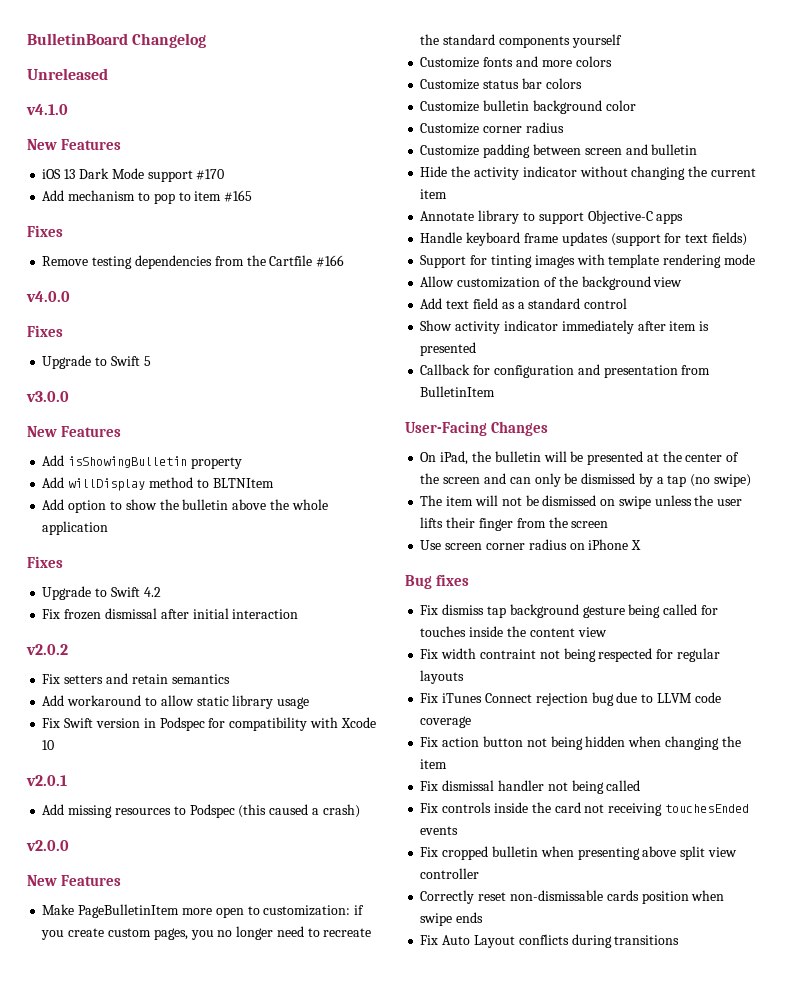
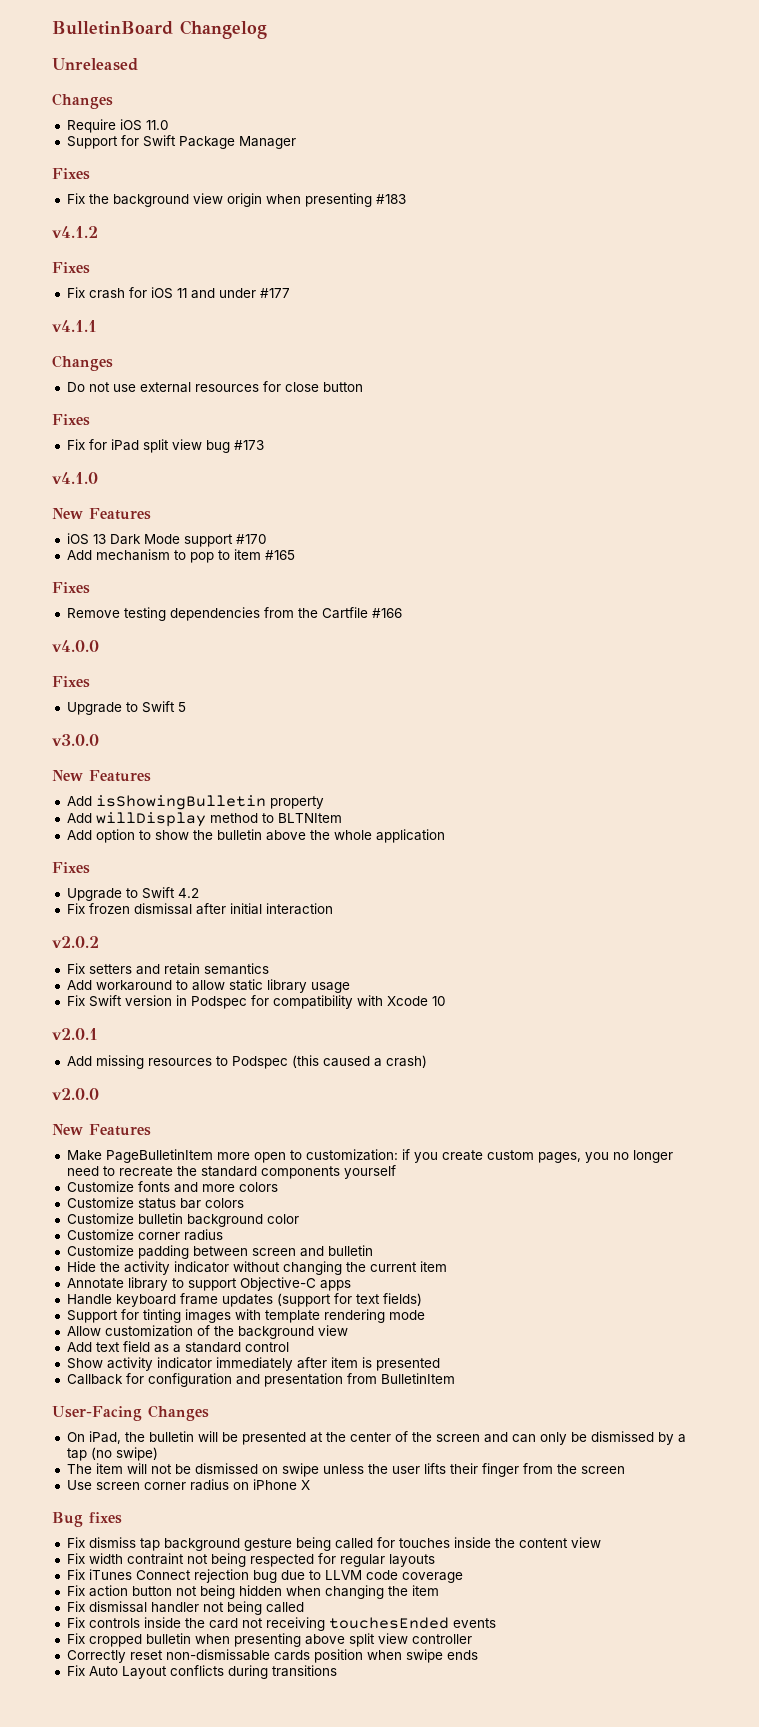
  Unreleased
+ Changes
+ Require iOS 11.0
+ Support for Swift Package Manager
+ Fixes
+ Fix the background view origin when presenting #183
+ v4.1.2
+ Fixes
+ Fix crash for iOS 11 and under #177
+ v4.1.1
+ Changes
+ Do not use external resources for close button
+ Fixes
+ Fix for iPad split view bug #173

